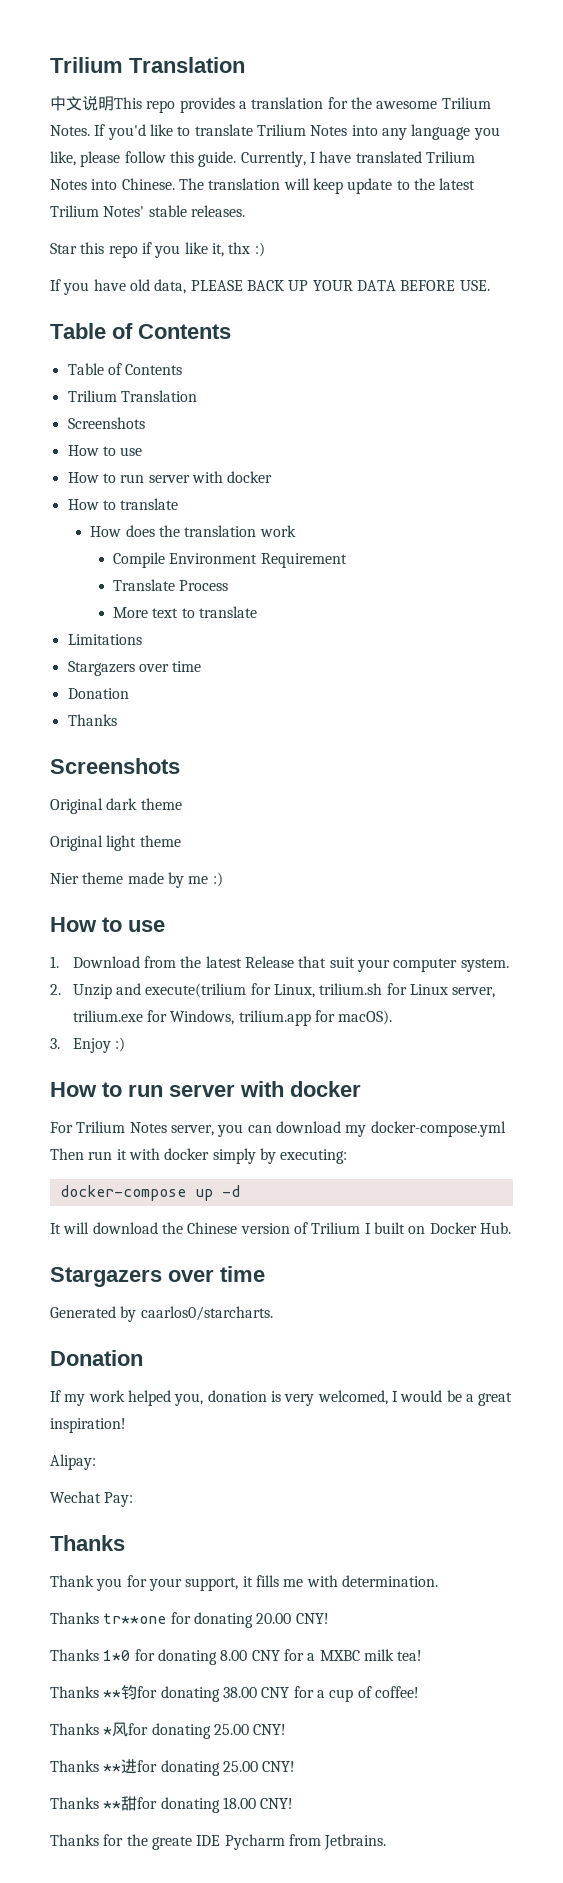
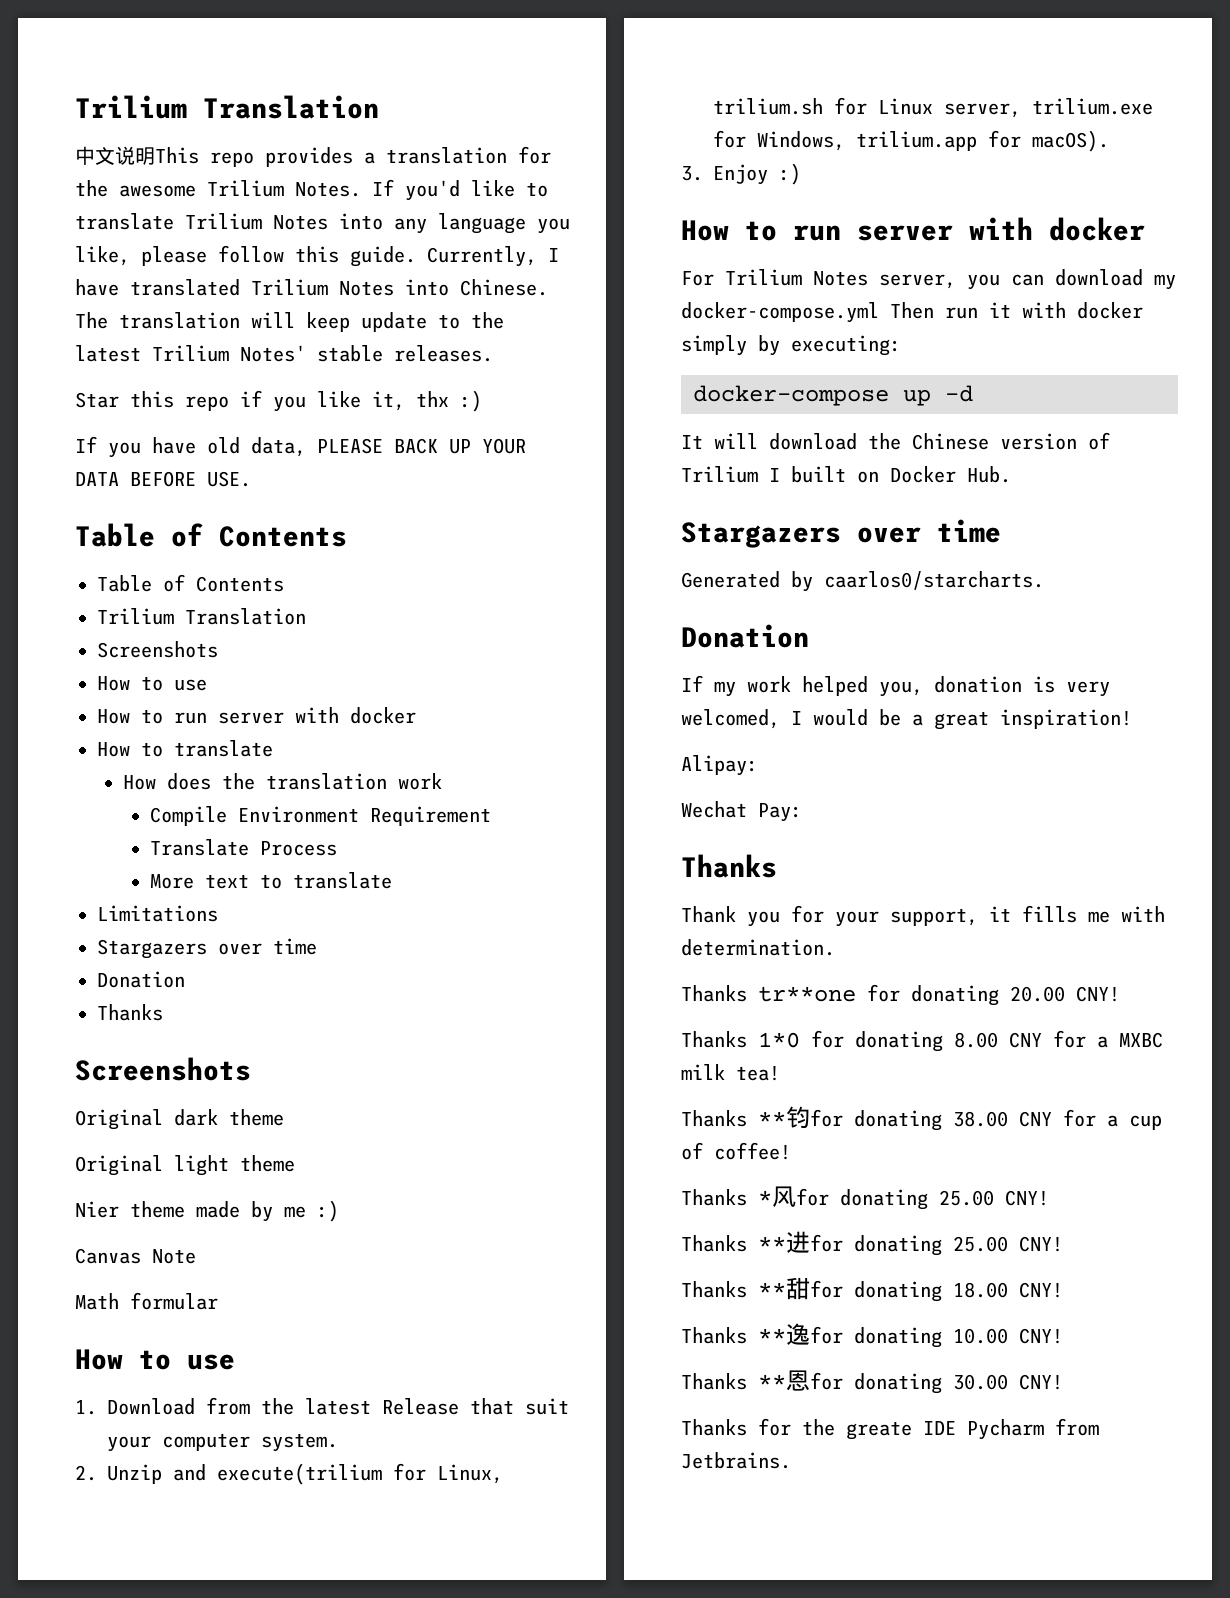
+ Canvas Note
+ Math formular
+ Thanks **逸for donating 10.00 CNY!
+ Thanks **恩for donating 30.00 CNY!

